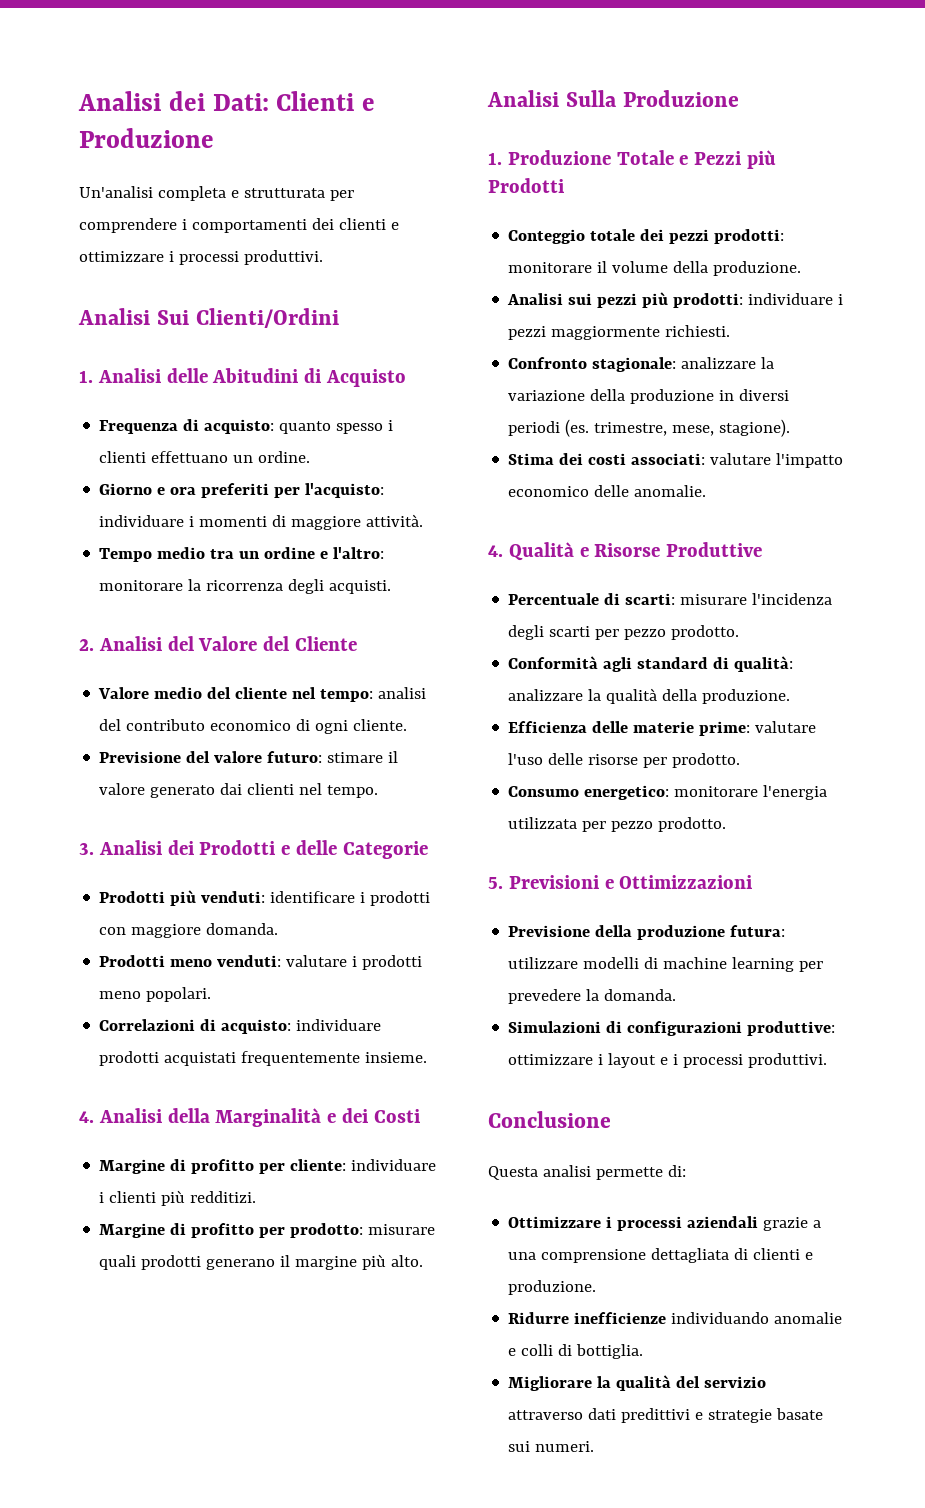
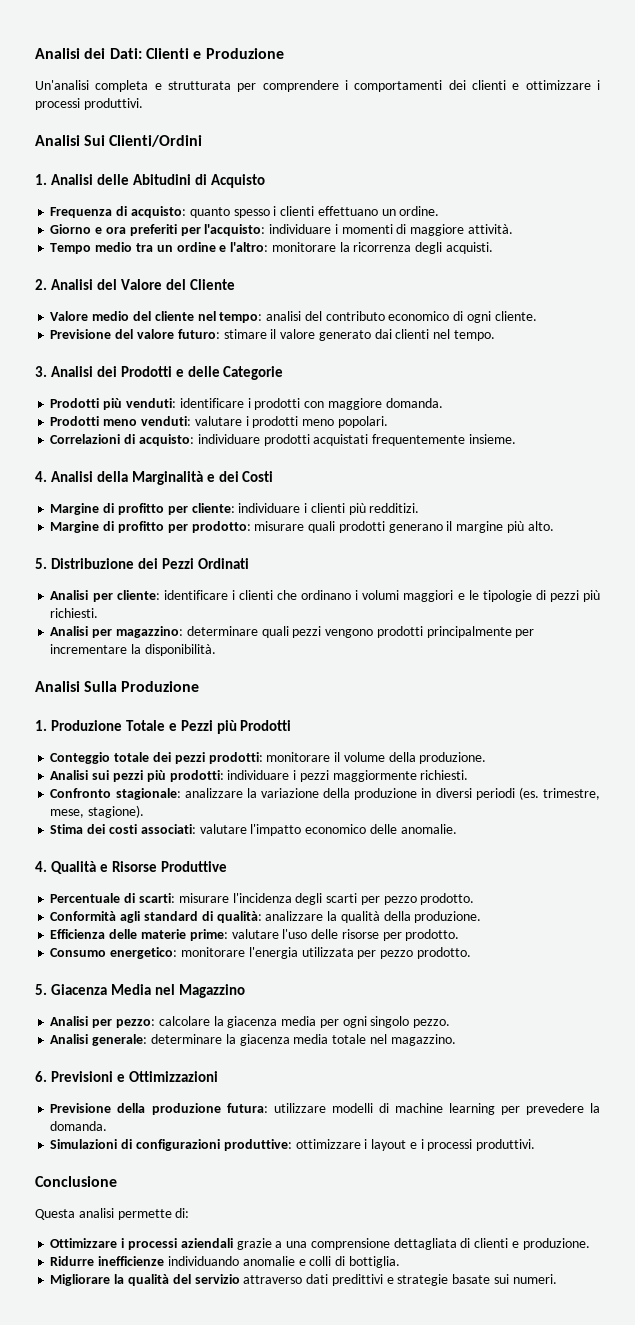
+ 5. Distribuzione dei Pezzi Ordinati
+ Analisi per cliente: identificare i clienti che ordinano i volumi maggiori e le tipologie di pezzi più richiesti.
+ Analisi per magazzino: determinare quali pezzi vengono prodotti principalmente per incrementare la disponibilità.
- 5. Previsioni e Ottimizzazioni
+ 5. Giacenza Media nel Magazzino
+ Analisi per pezzo: calcolare la giacenza media per ogni singolo pezzo.
+ Analisi generale: determinare la giacenza media totale nel magazzino.
+ 6. Previsioni e Ottimizzazioni

